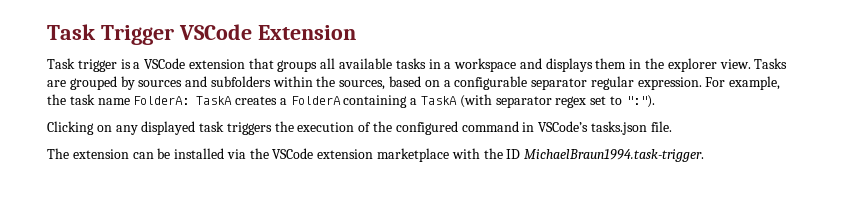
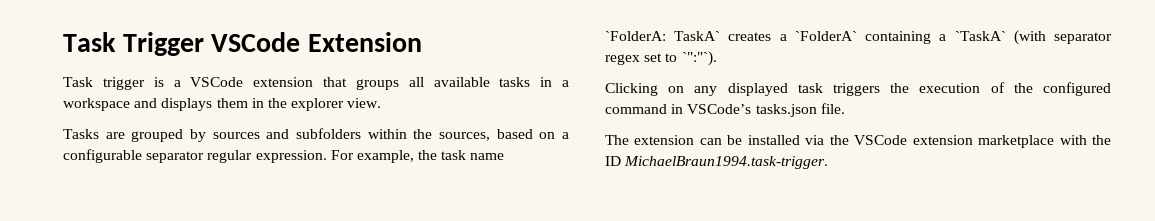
- Task trigger is a VSCode extension that groups all available tasks in a workspace and displays them in the explorer view. Tasks are grouped by sources and subfolders within the sources, based on a configurable separator regular expression.
+ Task trigger is a VSCode extension that groups all available tasks in a workspace and displays them in the explorer view.
+ Tasks are grouped by sources and subfolders within the sources, based on a configurable separator regular expression.
- For example, the task name FolderA: TaskA creates a FolderA containing a TaskA (with separator regex set to ":").
+ For example, the task name `FolderA: TaskA` creates a `FolderA` containing a `TaskA` (with separator regex set to `":"`).

